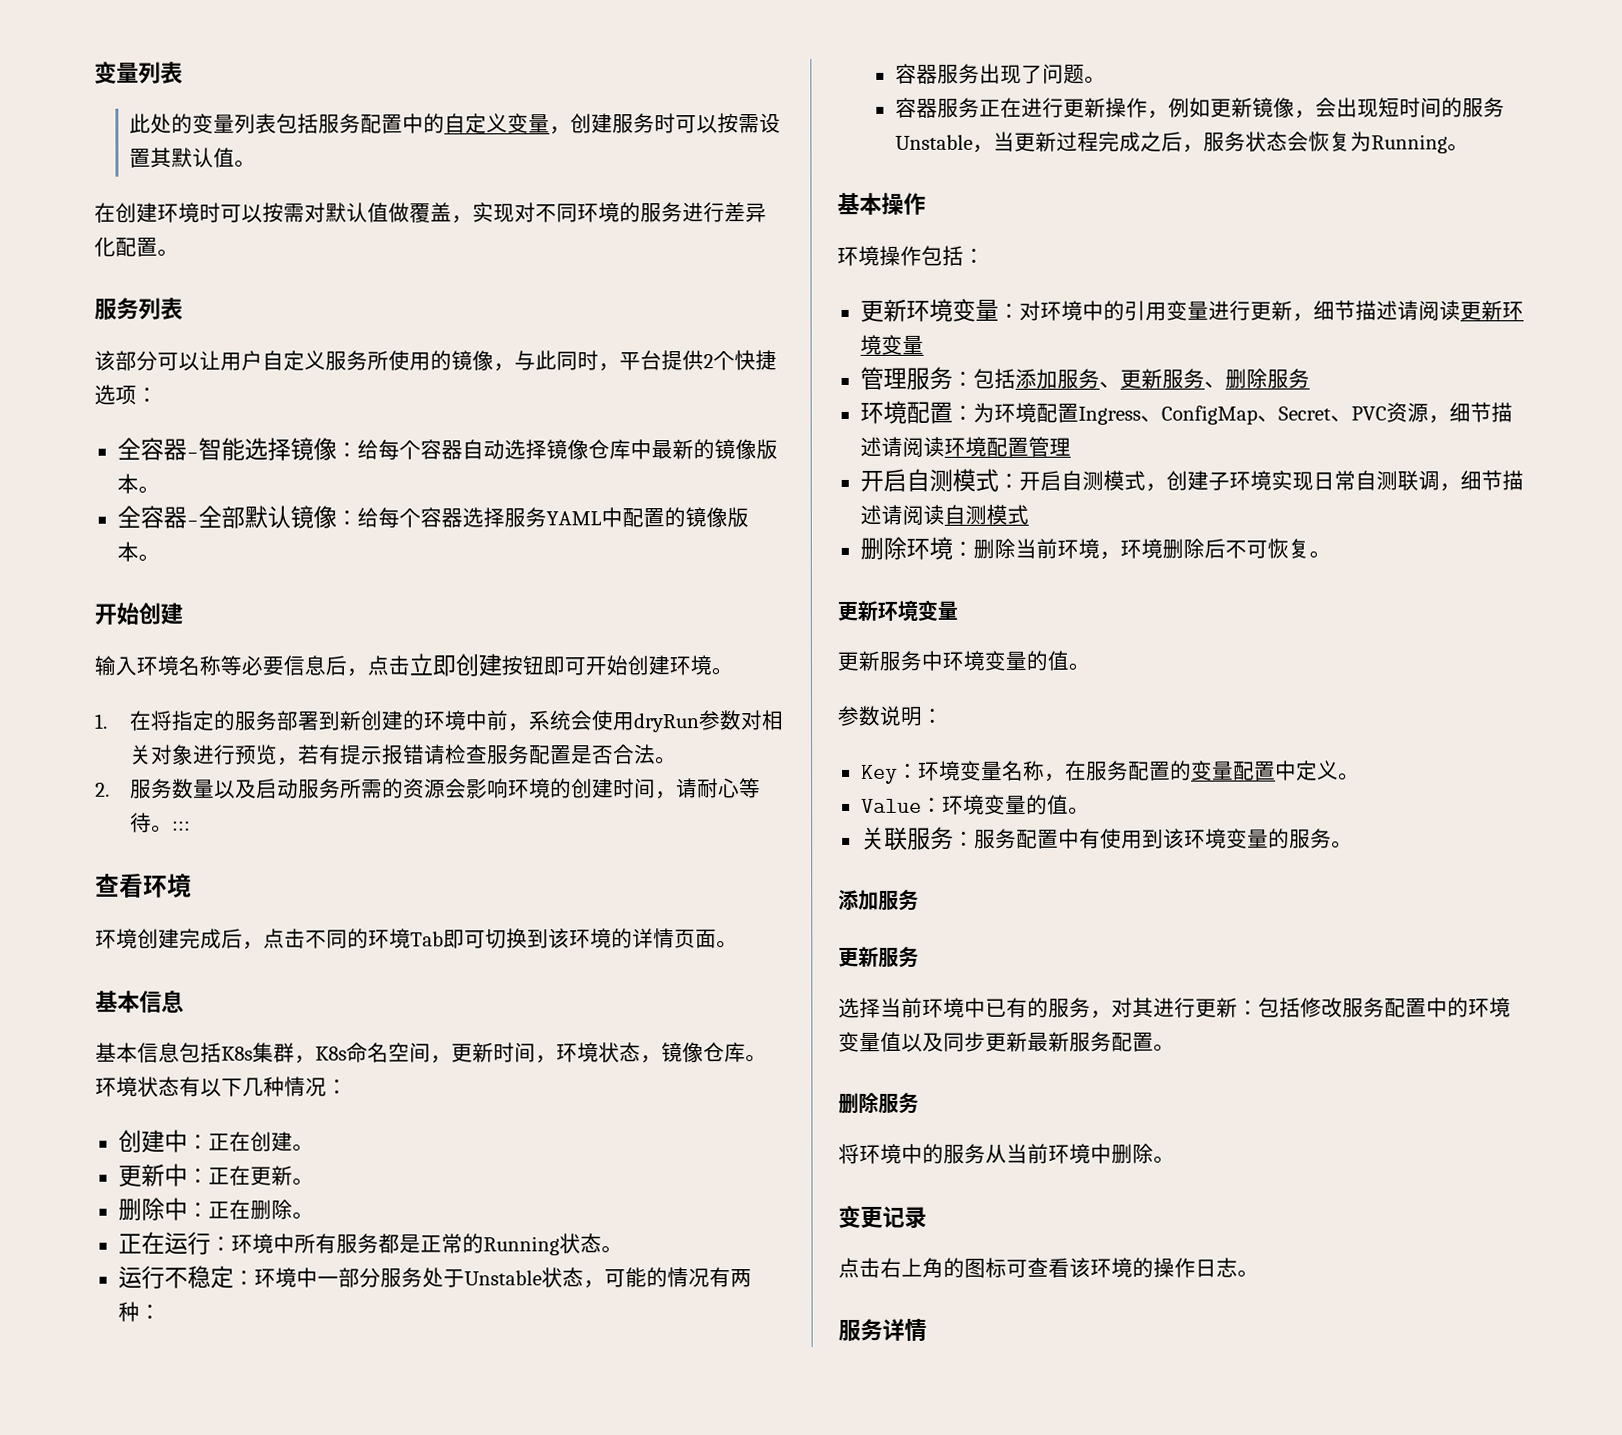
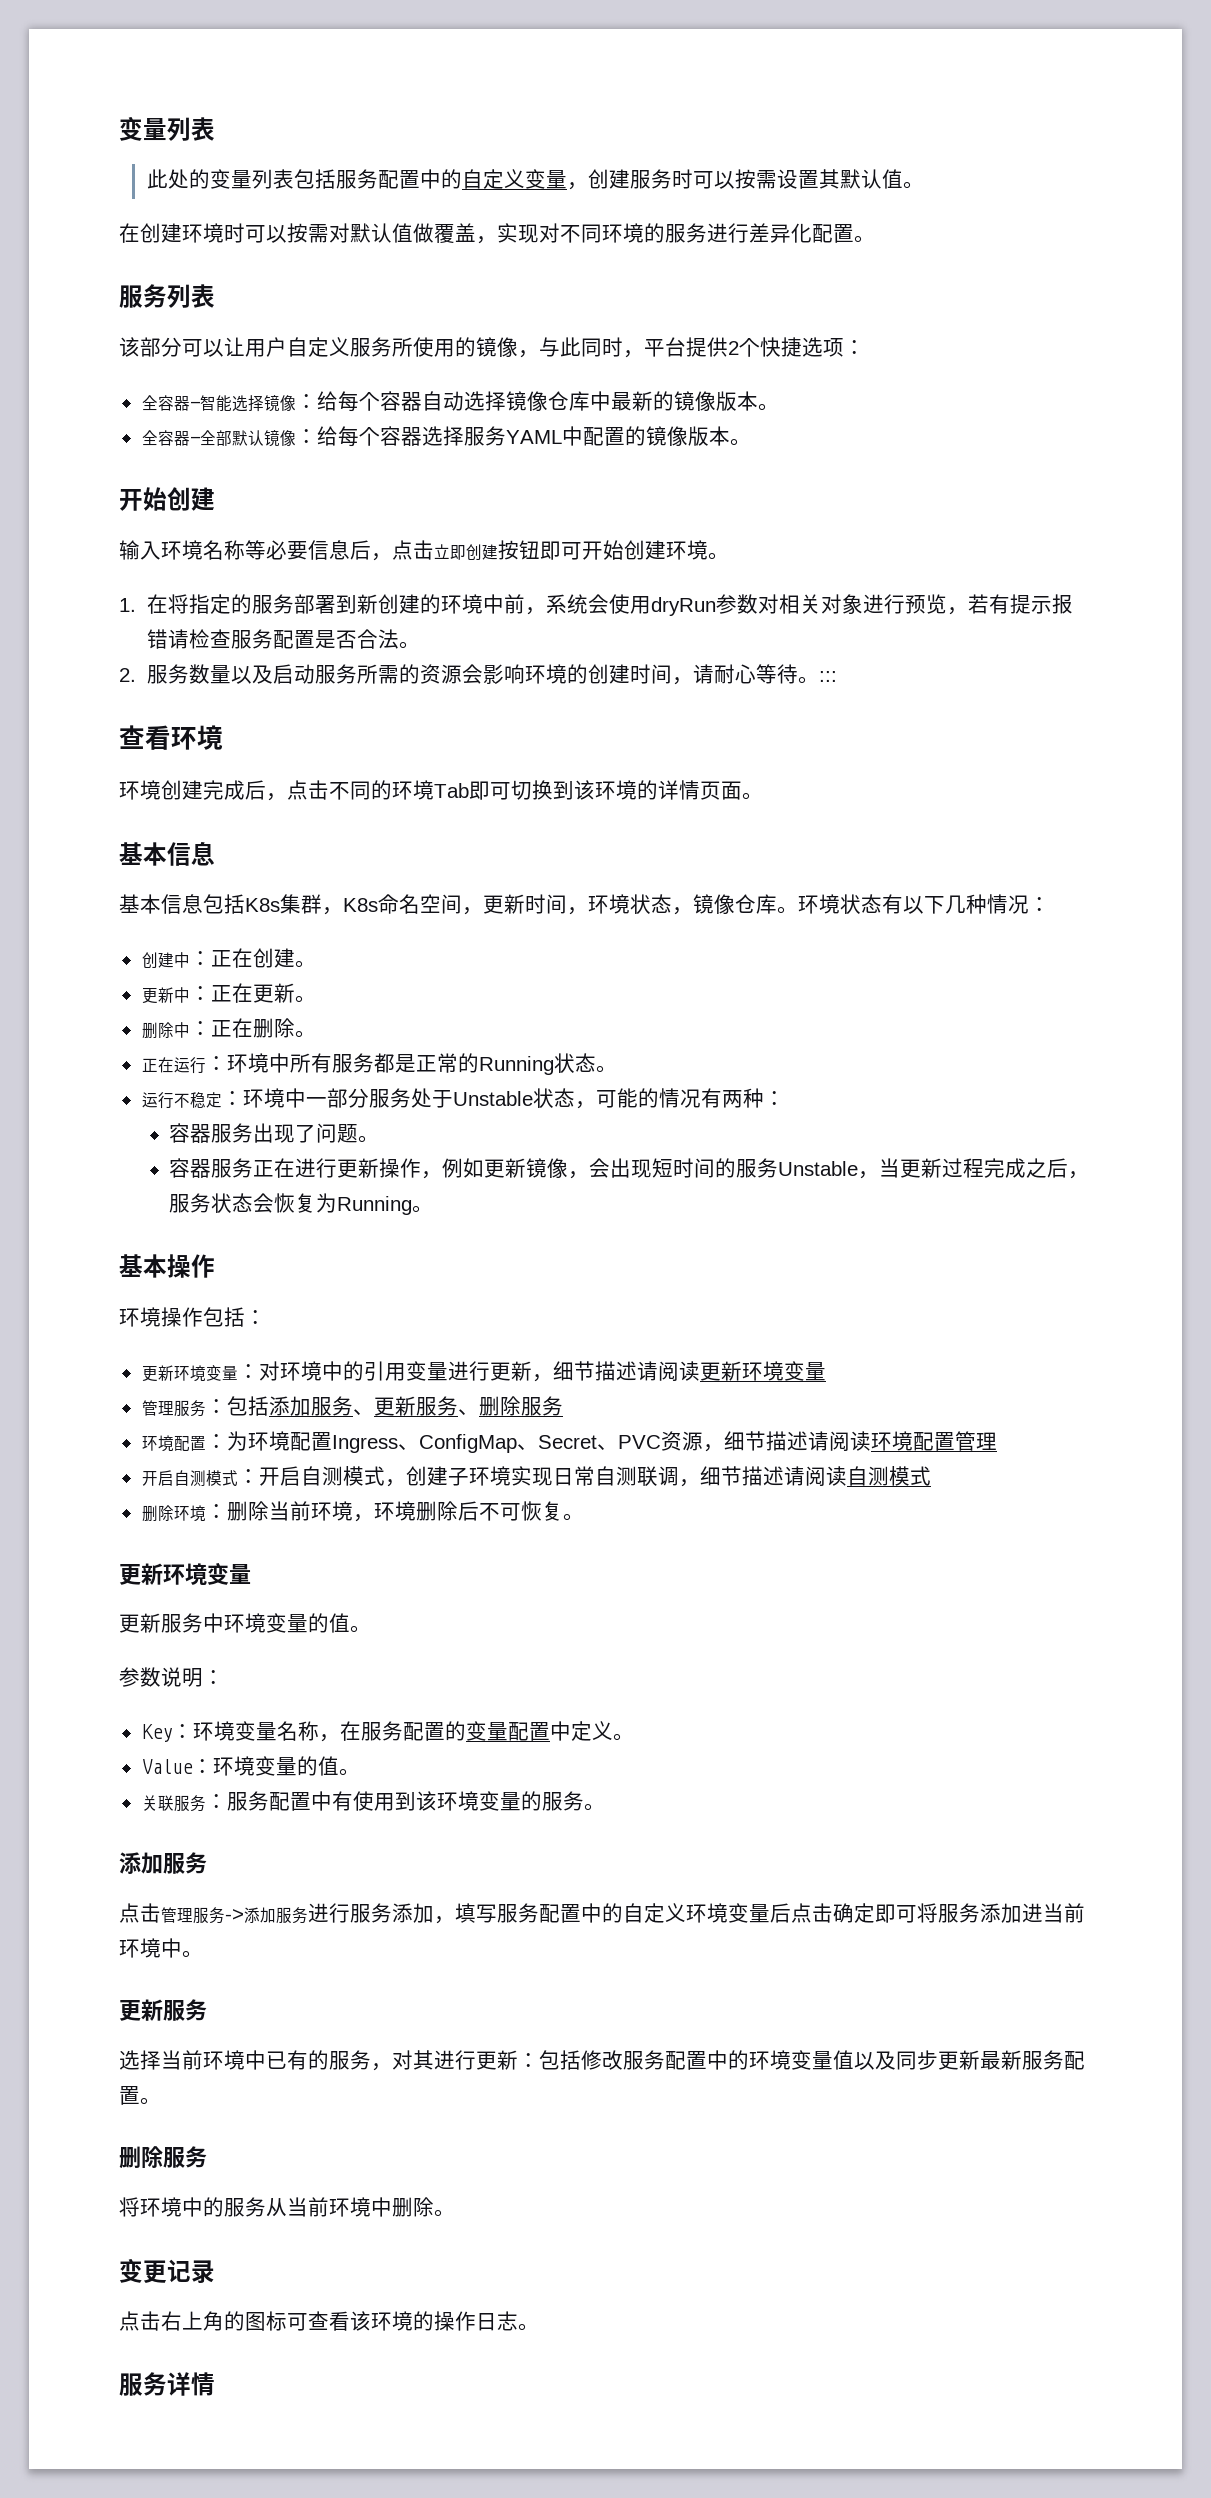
+ 点击管理服务->添加服务进行服务添加，填写服务配置中的自定义环境变量后点击确定即可将服务添加进当前环境中。

